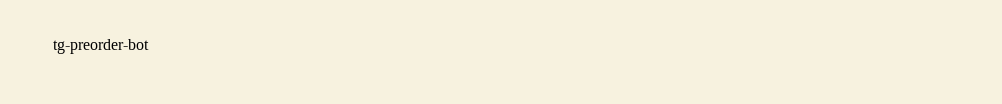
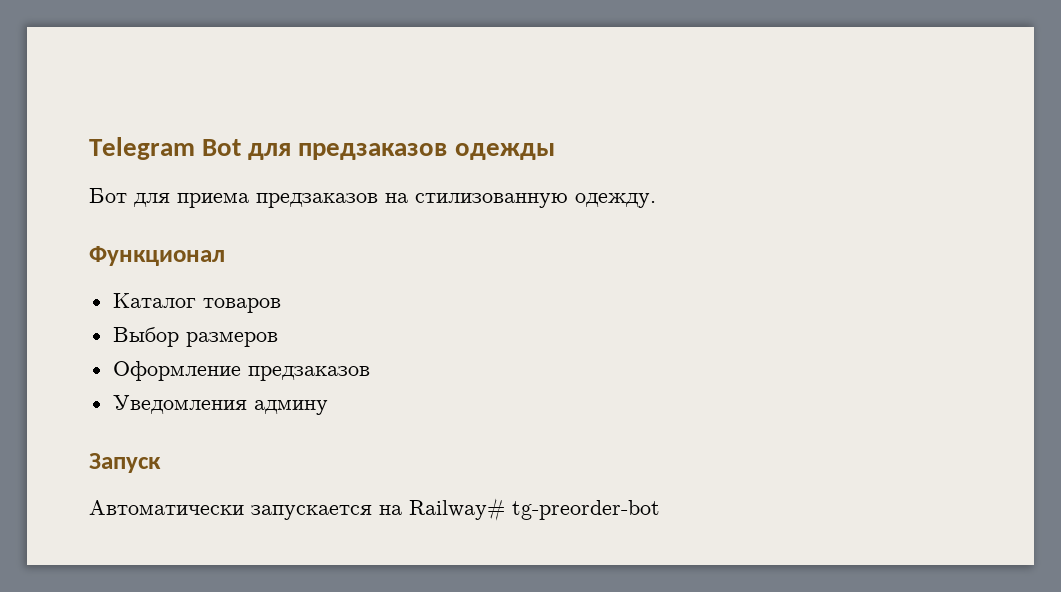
- tg-preorder-bot
+ Telegram Bot для предзаказов одежды
+ Бот для приема предзаказов на стилизованную одежду.
+ Функционал
+ Каталог товаров
+ Выбор размеров
+ Оформление предзаказов
+ Уведомления админу
+ Запуск
+ Автоматически запускается на Railway# tg-preorder-bot

